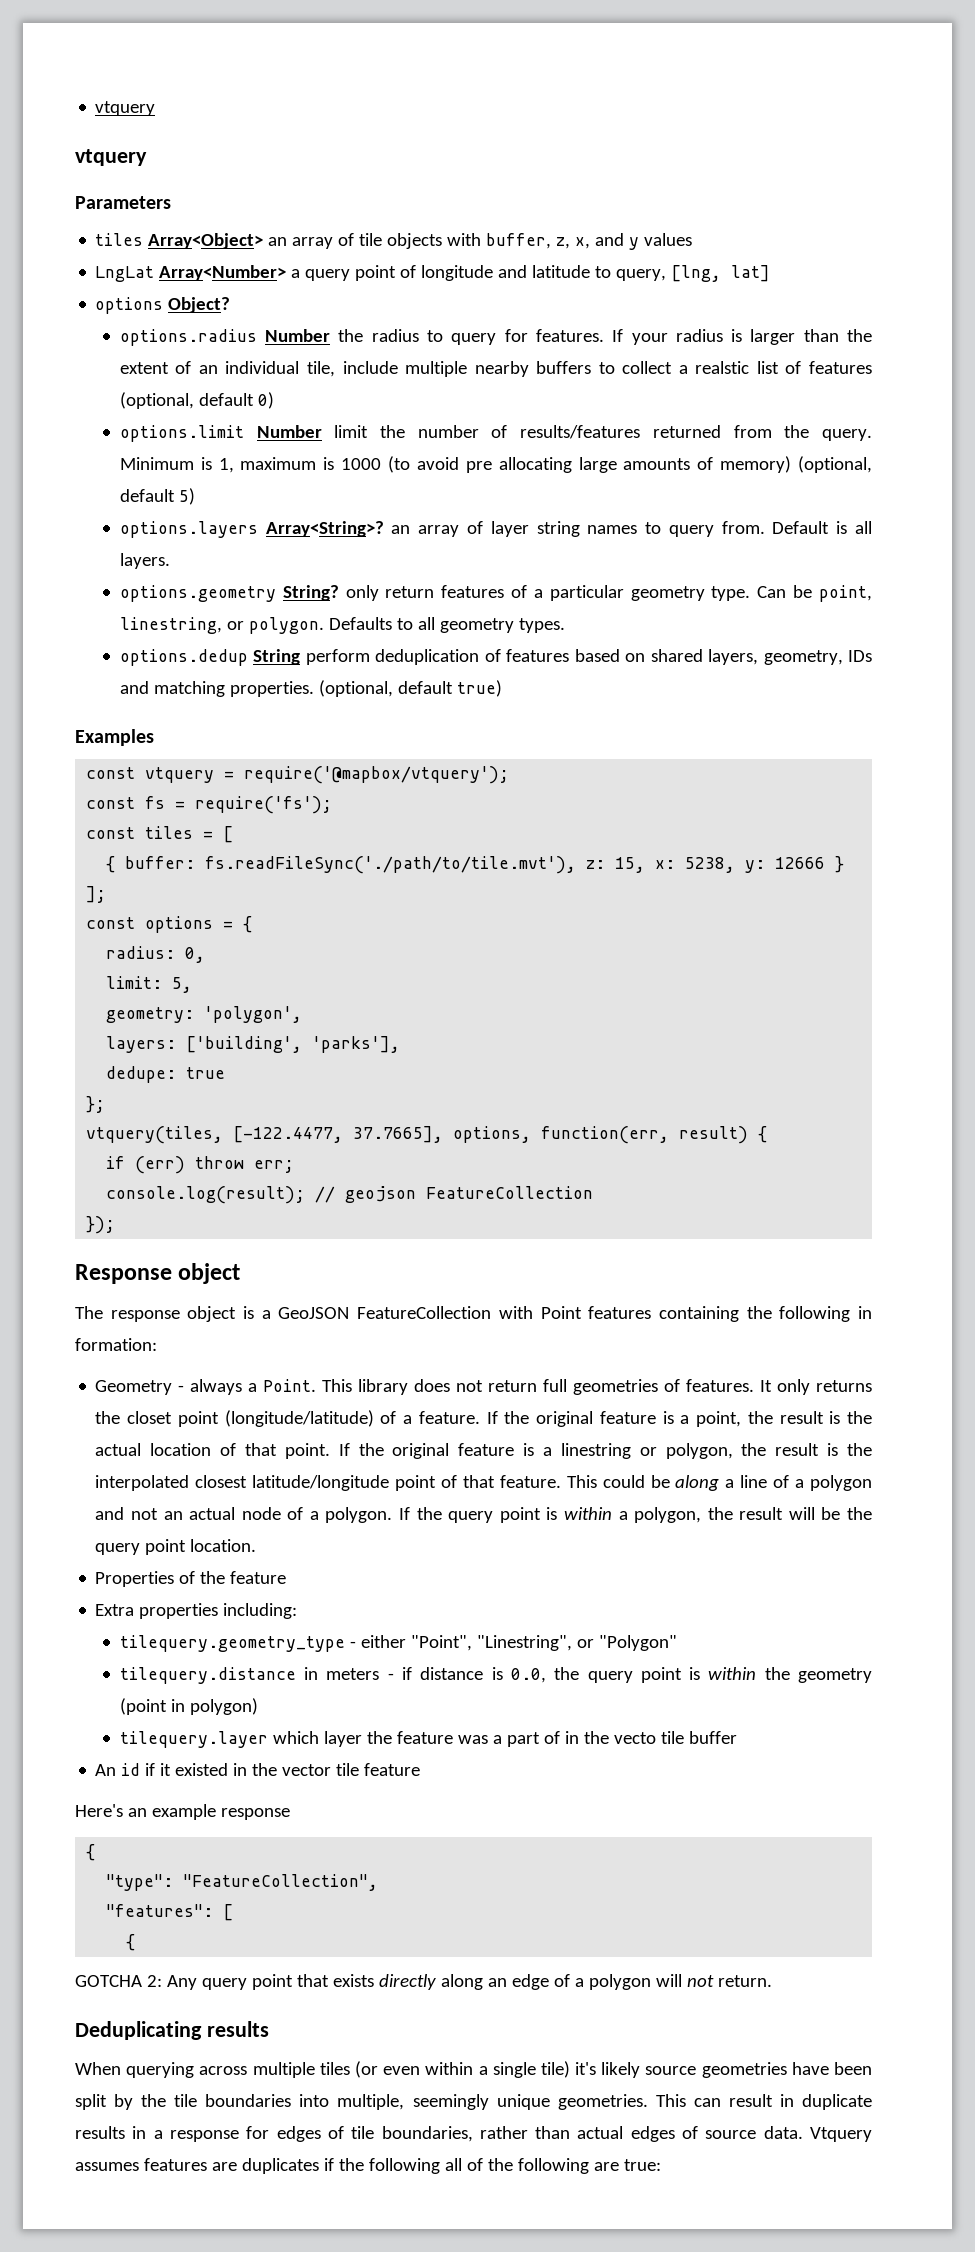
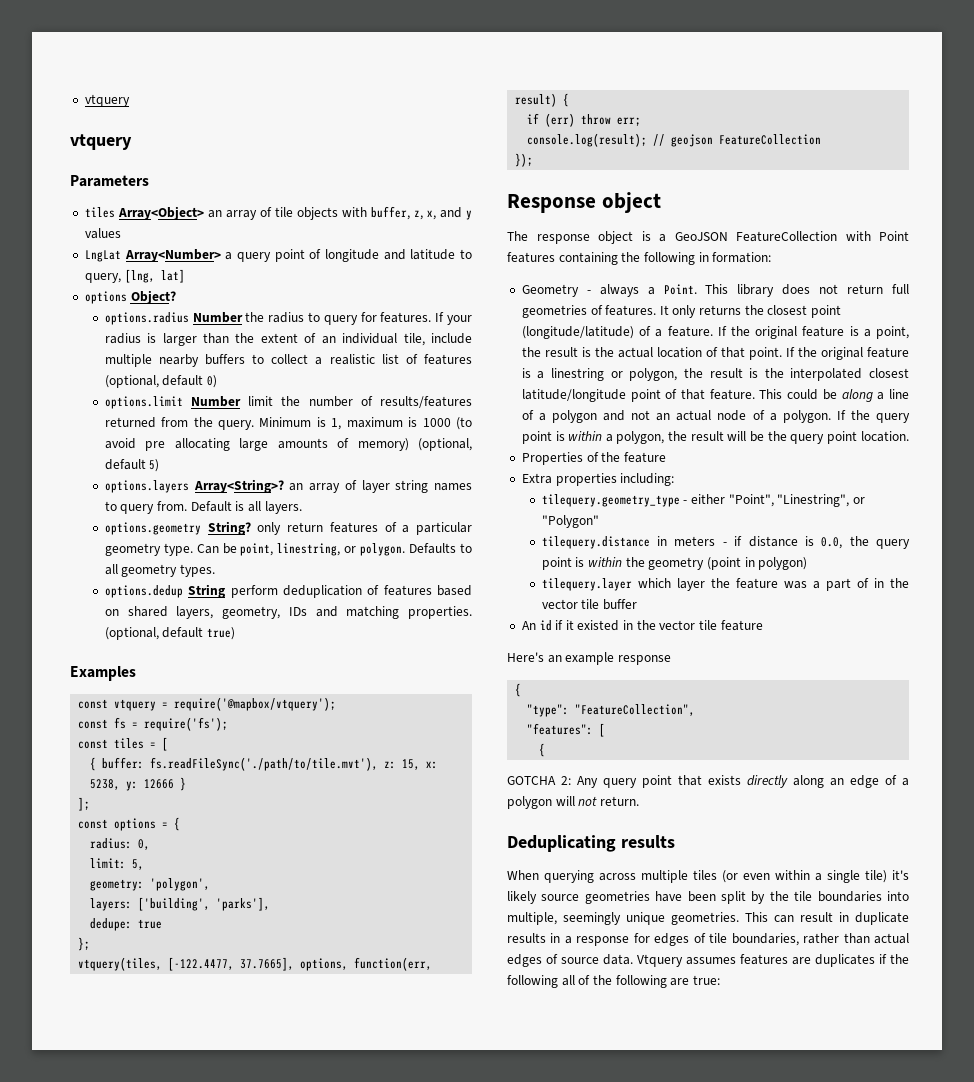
- If your radius is larger than the extent of an individual tile, include multiple nearby buffers to collect a realstic list of features (optional, default 0)
+ If your radius is larger than the extent of an individual tile, include multiple nearby buffers to collect a realistic list of features (optional, default 0)
- It only returns the closet point (longitude/latitude) of a feature.
+ It only returns the closest point (longitude/latitude) of a feature.
- tilequery.layer which layer the feature was a part of in the vecto tile buffer
+ tilequery.layer which layer the feature was a part of in the vector tile buffer

